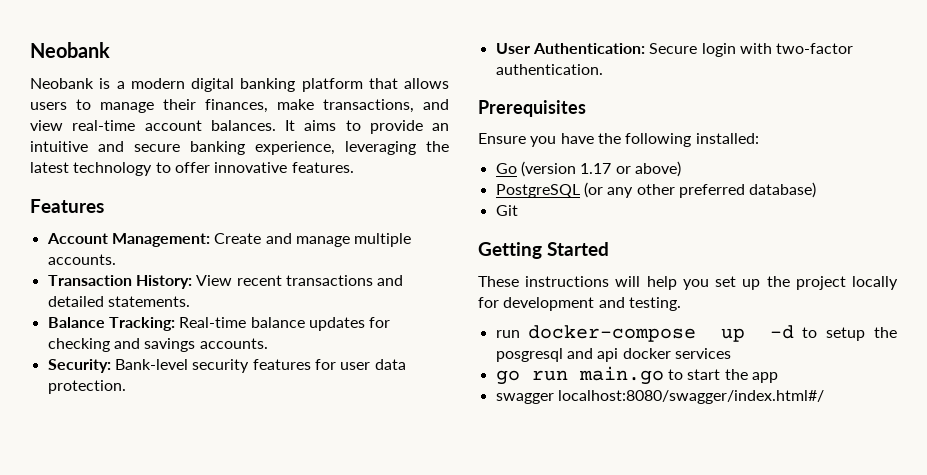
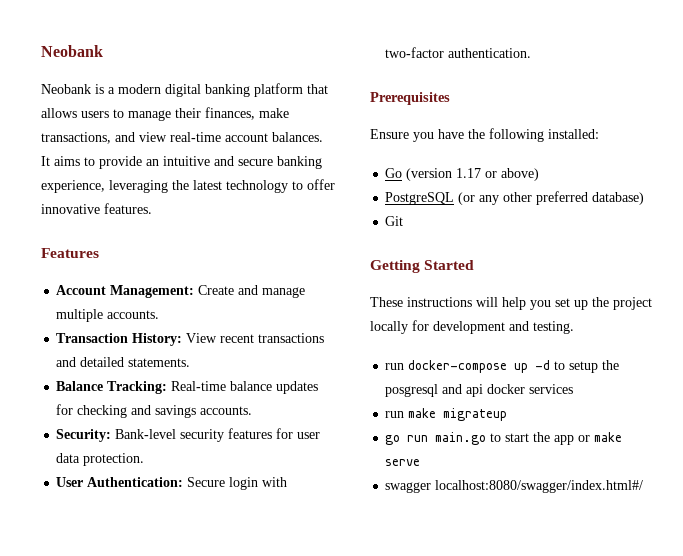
+ run make migrateup
- go run main.go to start the app
+ go run main.go to start the app or make serve

